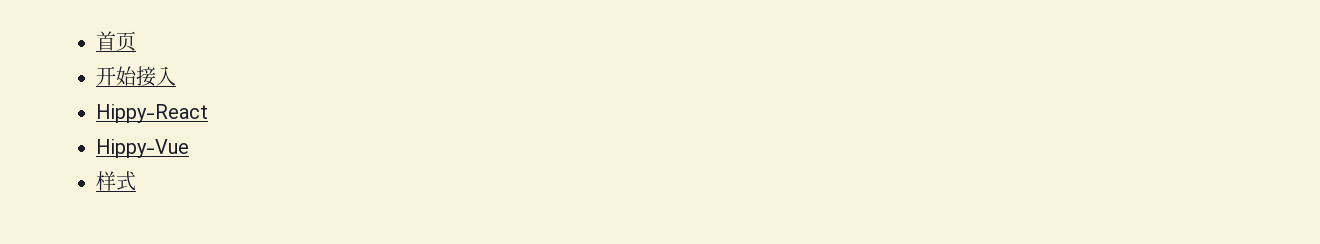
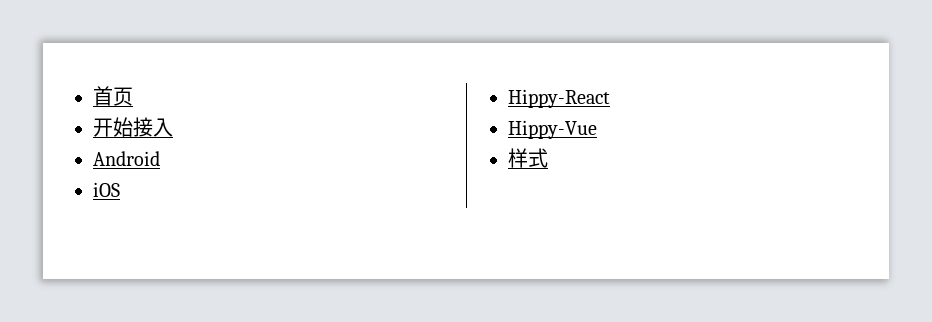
+ Android
+ iOS

